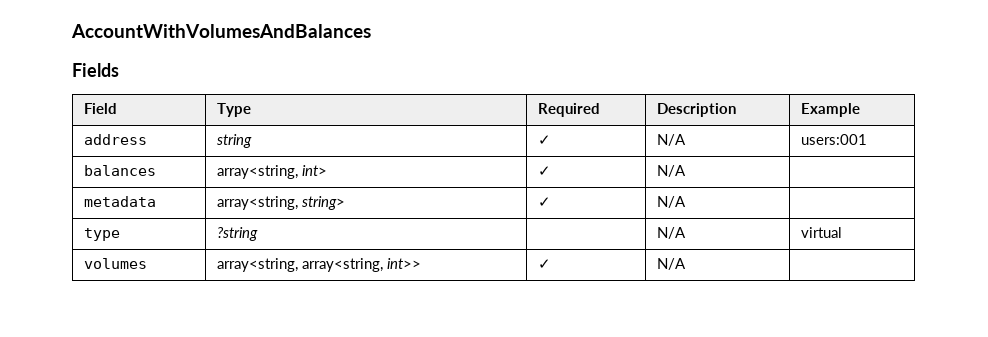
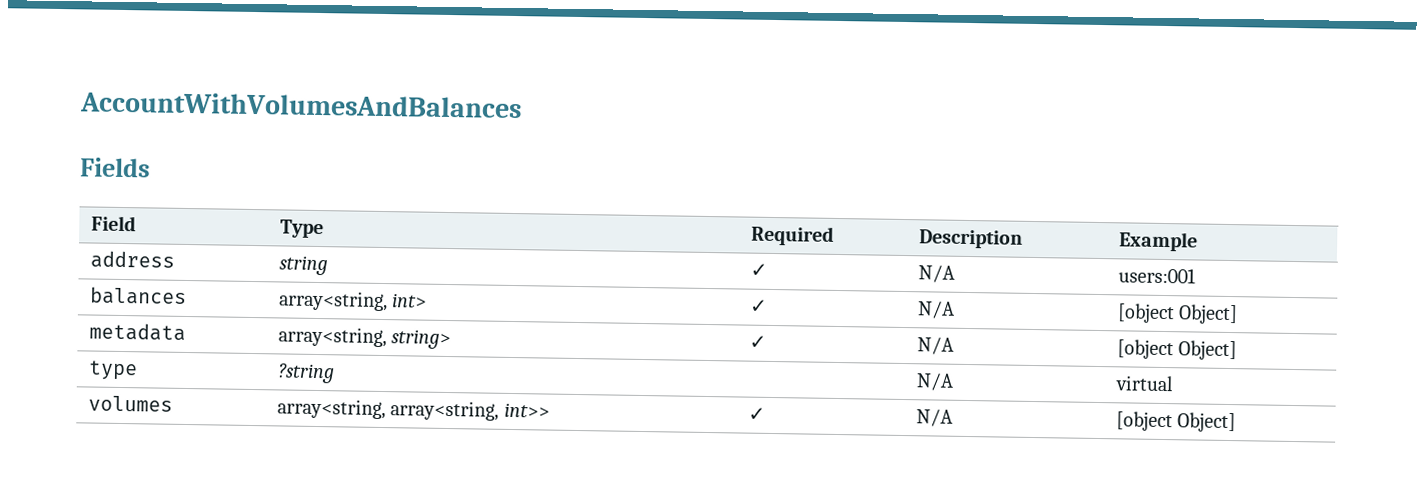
- balances | array<string, int> | ✓ | N/A |
+ balances | array<string, int> | ✓ | N/A | [object Object]
- metadata | array<string, string> | ✓ | N/A |
+ metadata | array<string, string> | ✓ | N/A | [object Object]
- volumes | array<string, array<string, int>> | ✓ | N/A |
+ volumes | array<string, array<string, int>> | ✓ | N/A | [object Object]

